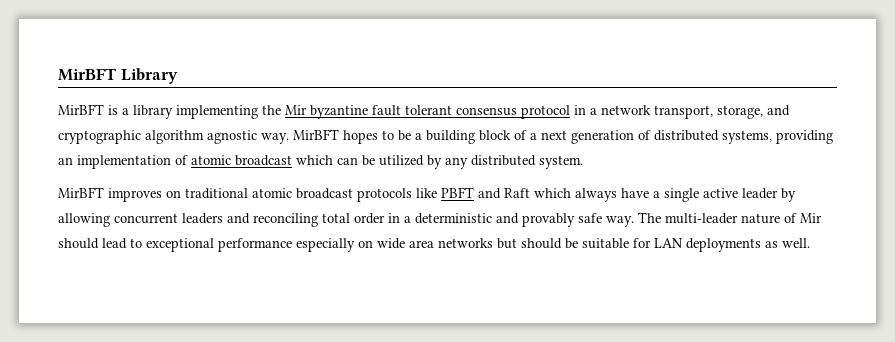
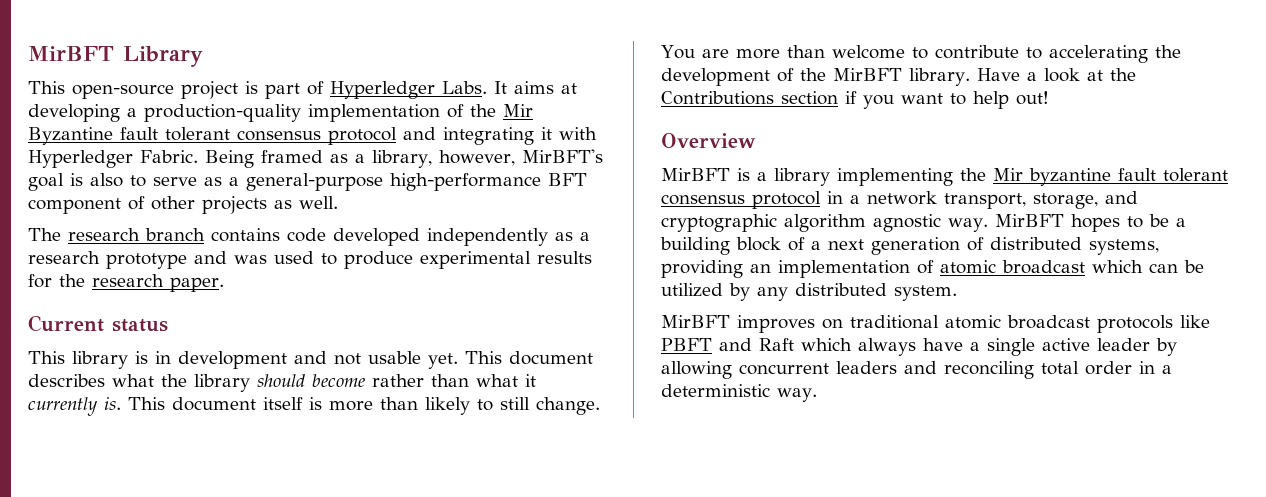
+ This open-source project is part of Hyperledger Labs. It aims at developing a production-quality implementation of the Mir Byzantine fault tolerant consensus protocol and integrating it with Hyperledger Fabric. Being framed as a library, however, MirBFT's goal is also to serve as a general-purpose high-performance BFT component of other projects as well.
+ The research branch contains code developed independently as a research prototype and was used to produce experimental results for the research paper.
+ Current status
+ This library is in development and not usable yet. This document describes what the library should become rather than what it currently is. This document itself is more than likely to still change. You are more than welcome to contribute to accelerating the development of the MirBFT library. Have a look at the Contributions section if you want to help out!
+ Overview
- MirBFT improves on traditional atomic broadcast protocols like PBFT and Raft which always have a single active leader by allowing concurrent leaders and reconciling total order in a deterministic and provably safe way. The multi-leader nature of Mir should lead to exceptional performance especially on wide area networks but should be suitable for LAN deployments as well.
+ MirBFT improves on traditional atomic broadcast protocols like PBFT and Raft which always have a single active leader by allowing concurrent leaders and reconciling total order in a deterministic way.

